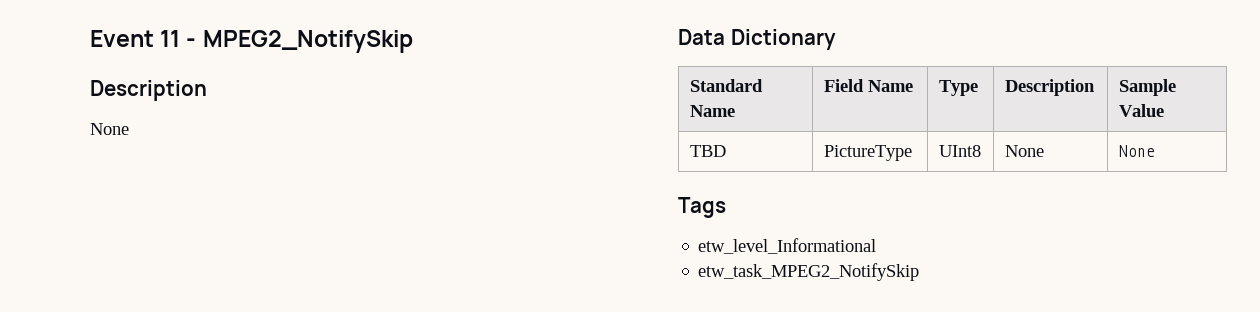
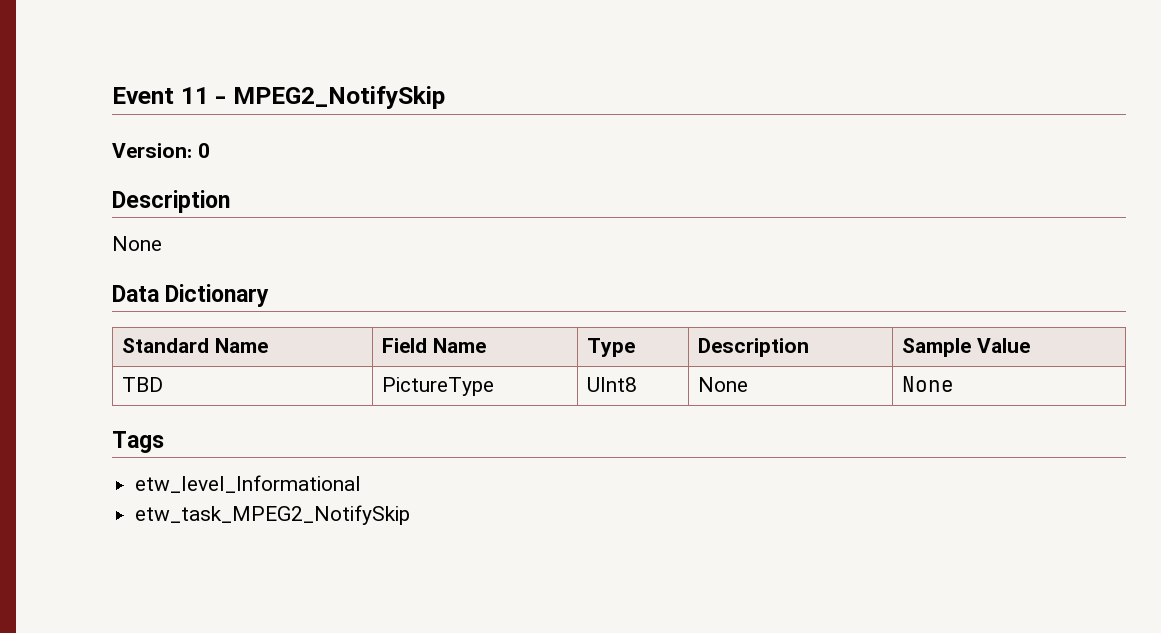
+ Version: 0

